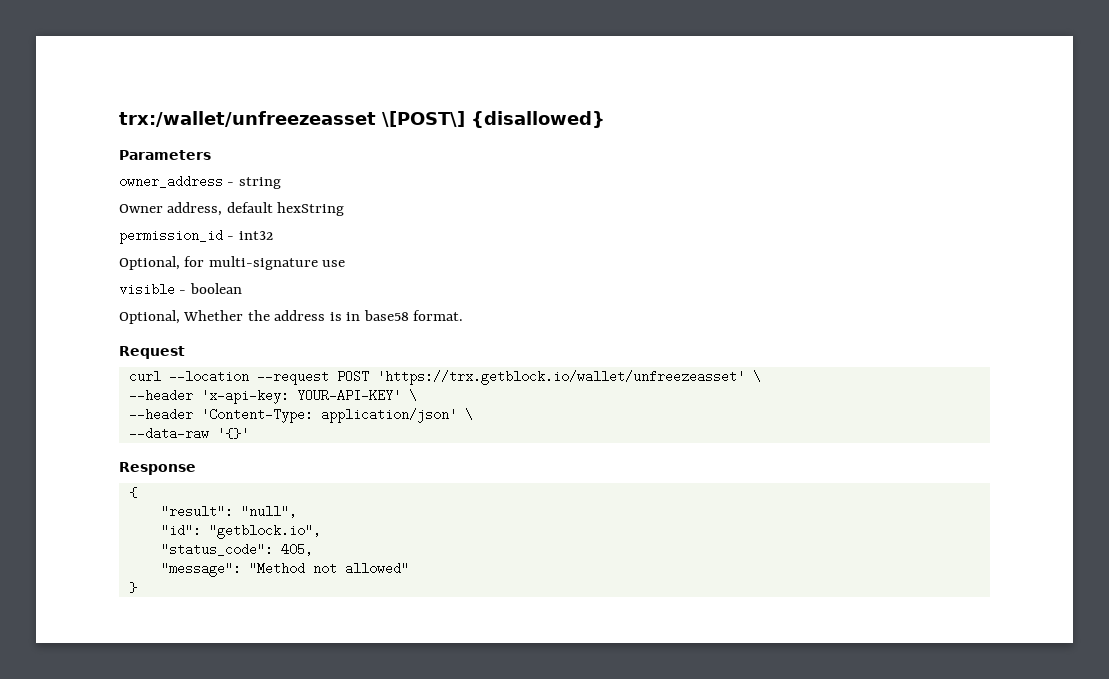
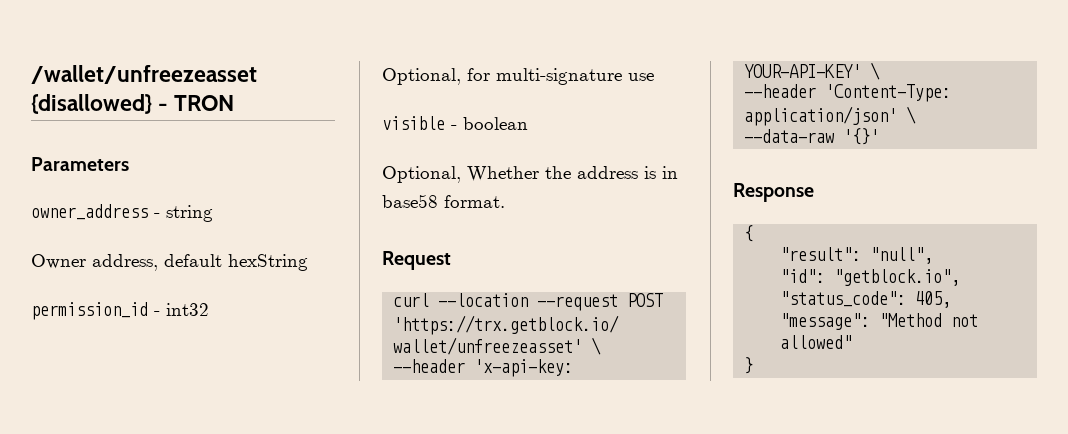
- trx:/wallet/unfreezeasset \[POST\] {disallowed}
+ /wallet/unfreezeasset {disallowed} - TRON

